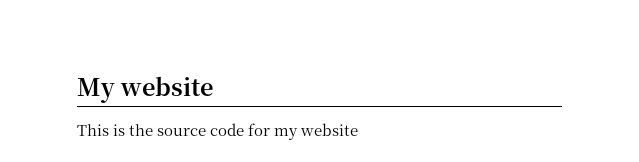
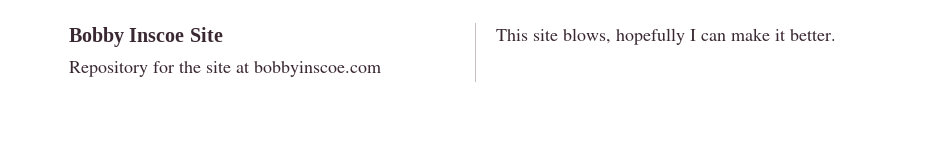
- My website
- This is the source code for my website
+ Bobby Inscoe Site
+ Repository for the site at bobbyinscoe.com
+ This site blows, hopefully I can make it better.

